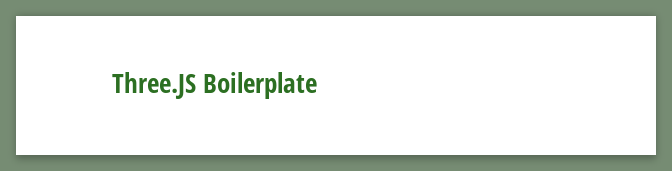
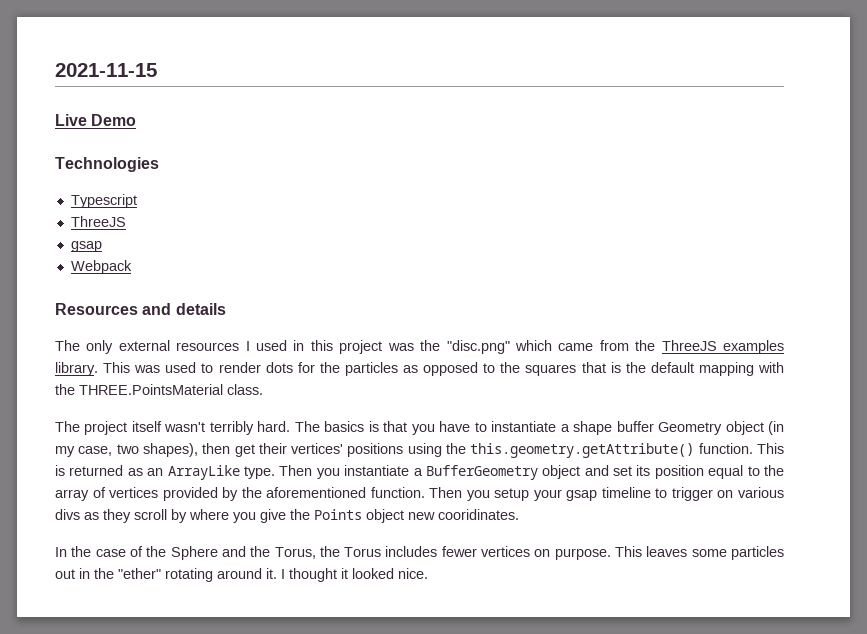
- Three.JS Boilerplate
+ 2021-11-15
+ Live Demo
+ Technologies
+ Typescript
+ ThreeJS
+ gsap
+ Webpack
+ Resources and details
+ The only external resources I used in this project was the "disc.png" which came from the ThreeJS examples library. This was used to render dots for the particles as opposed to the squares that is the default mapping with the THREE.PointsMaterial class.
+ The project itself wasn't terribly hard. The basics is that you have to instantiate a shape buffer Geometry object (in my case, two shapes), then get their vertices' positions using the this.geometry.getAttribute() function. This is returned as an ArrayLike type. Then you instantiate a BufferGeometry object and set its position equal to the array of vertices provided by the aforementioned function. Then you setup your gsap timeline to trigger on various divs as they scroll by where you give the Points object new cooridinates.
+ In the case of the Sphere and the Torus, the Torus includes fewer vertices on purpose. This leaves some particles out in the "ether" rotating around it. I thought it looked nice.

